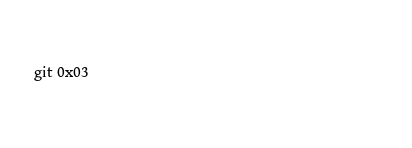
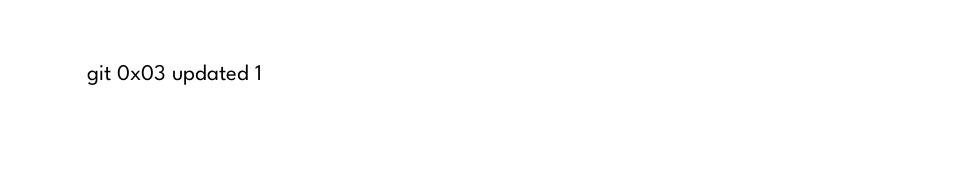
- git 0x03
+ git 0x03 updated 1

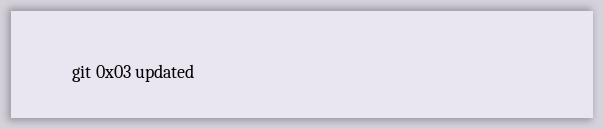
- git 0x03 updated 1
+ git 0x03 updated

